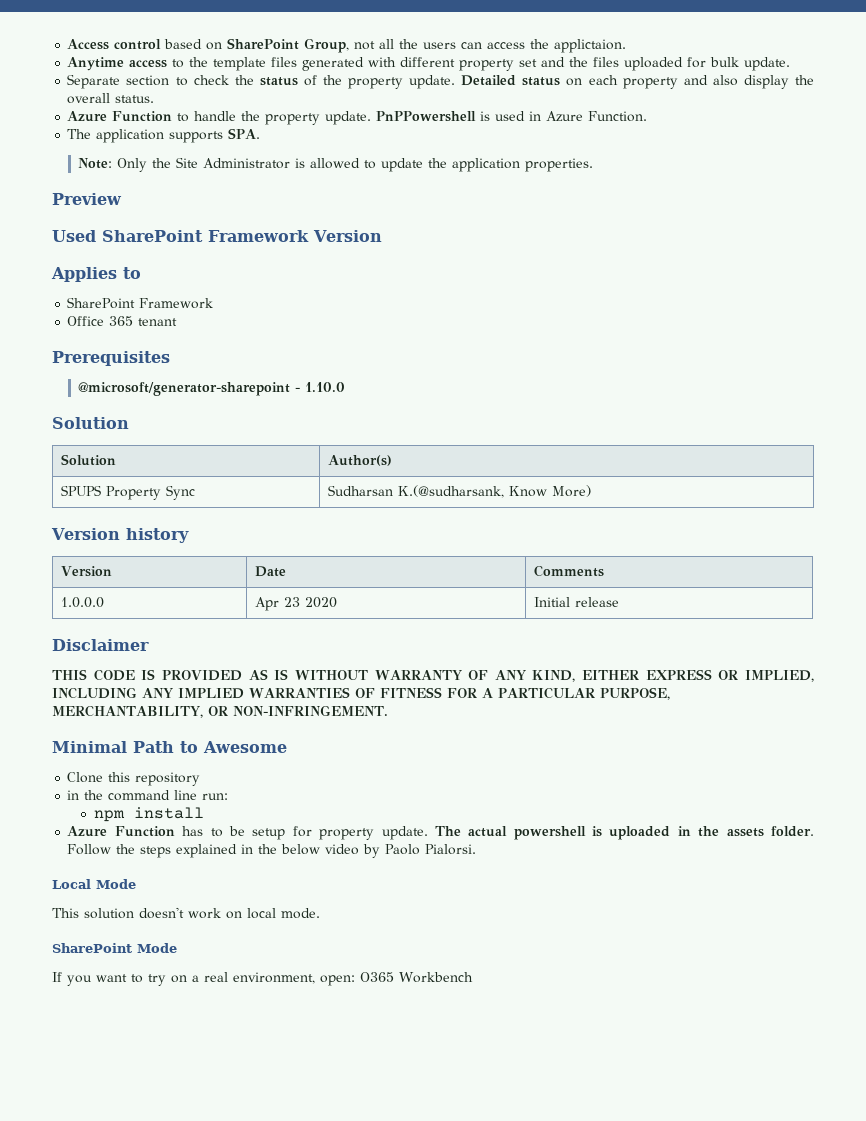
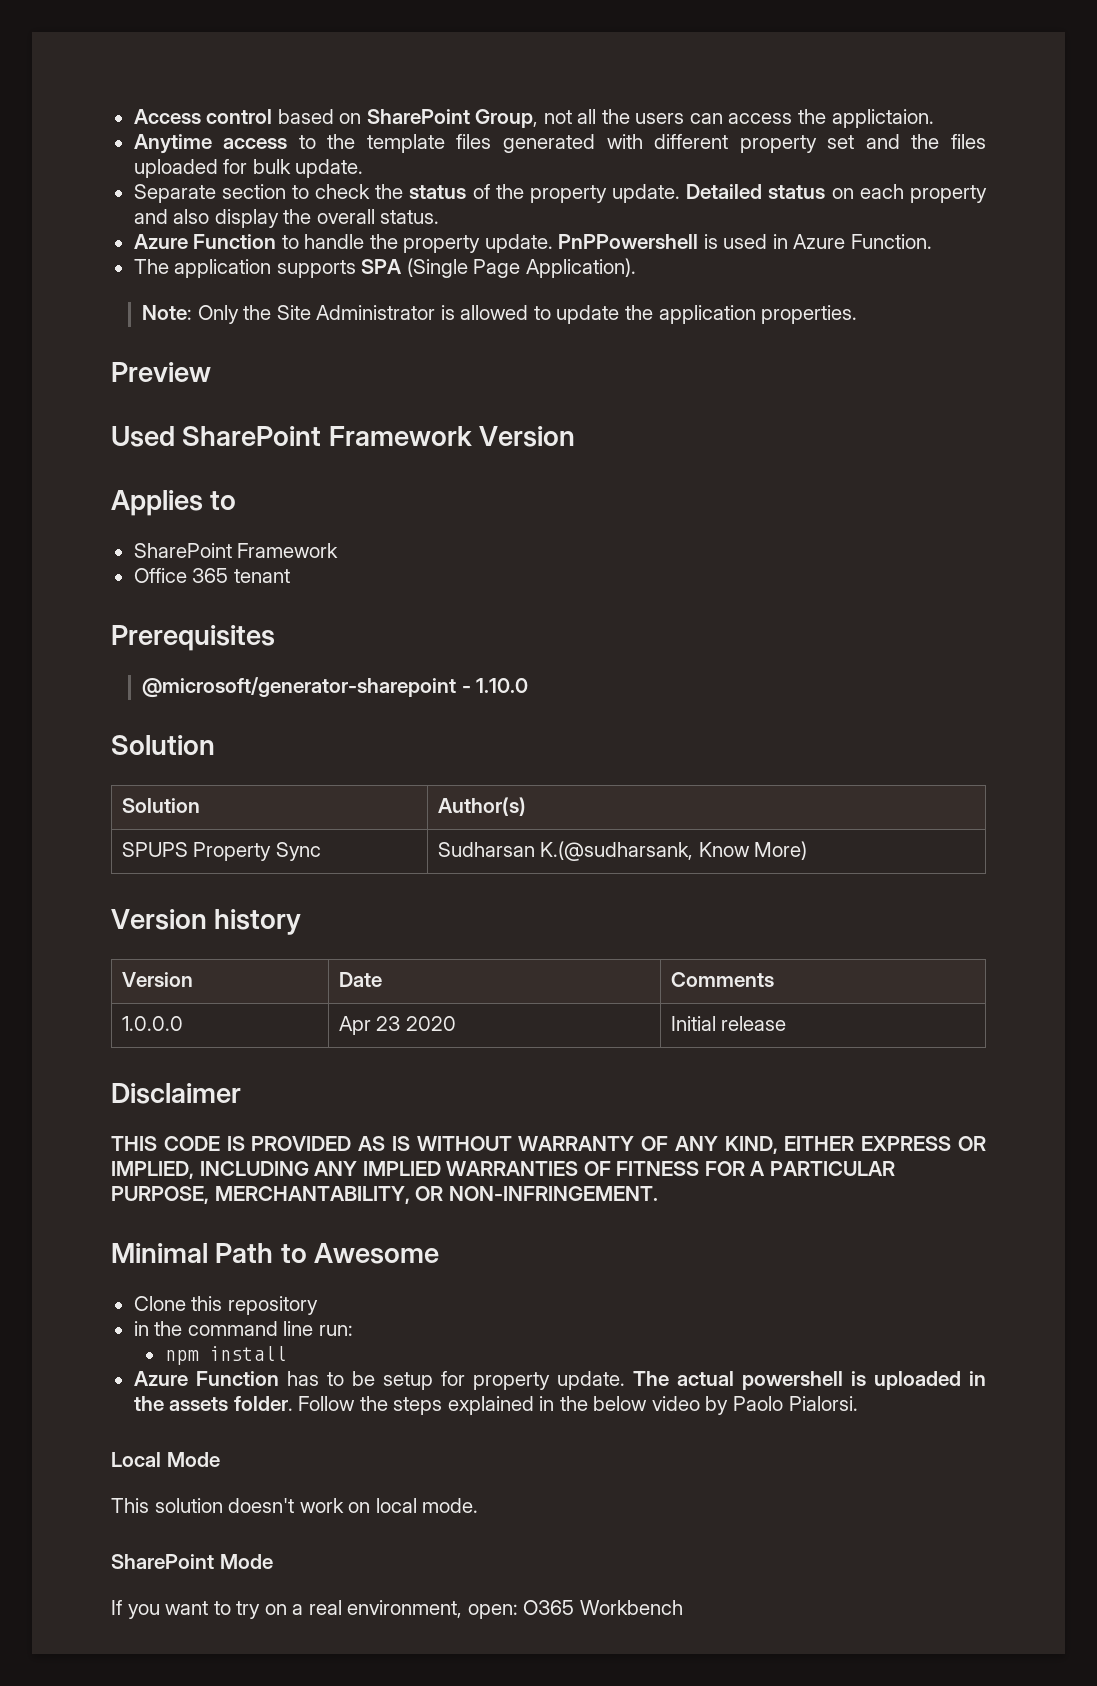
- The application supports SPA.
+ The application supports SPA (Single Page Application).

